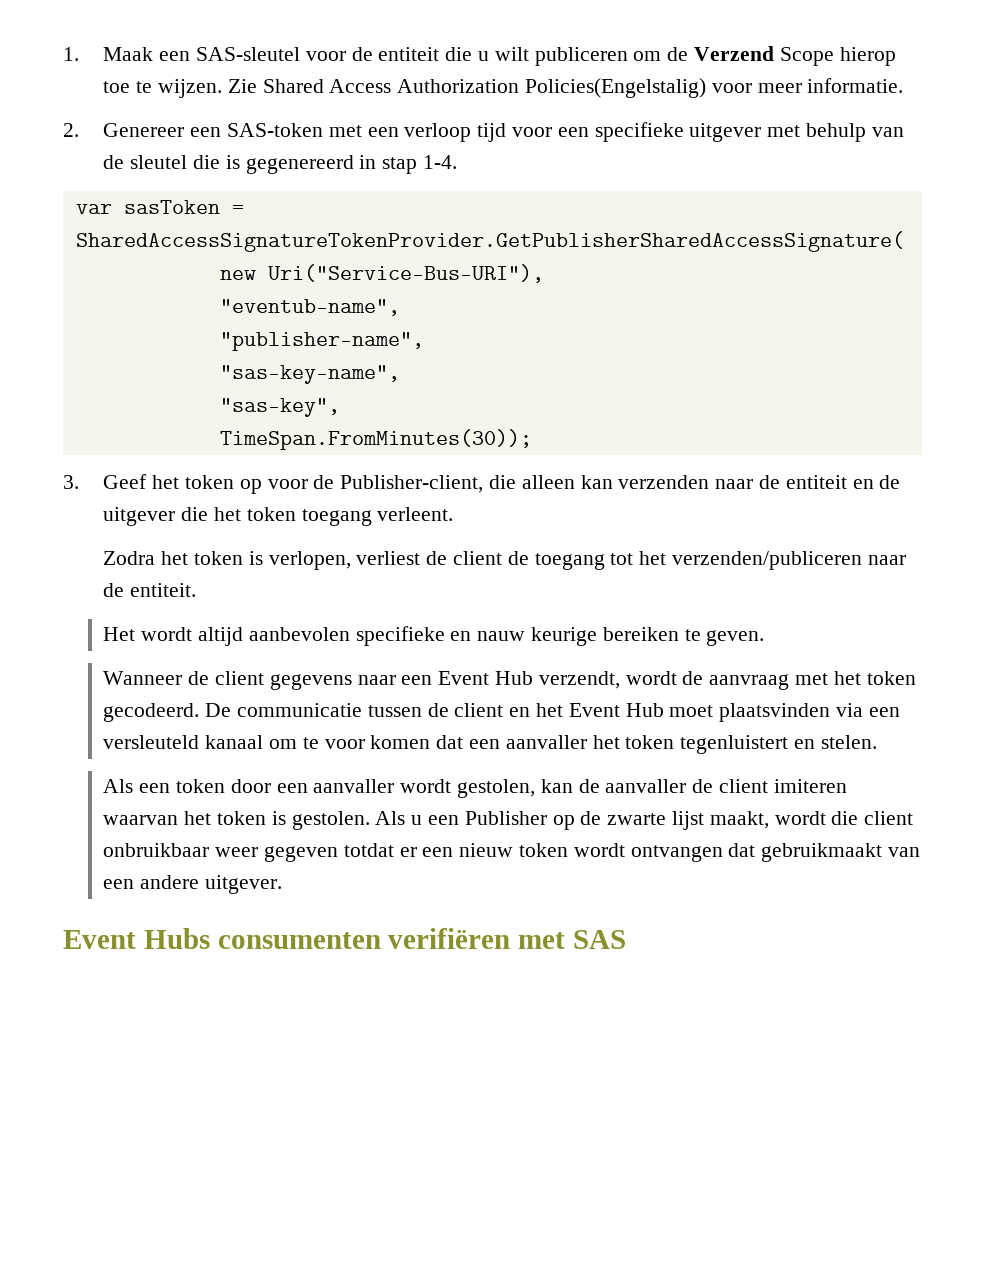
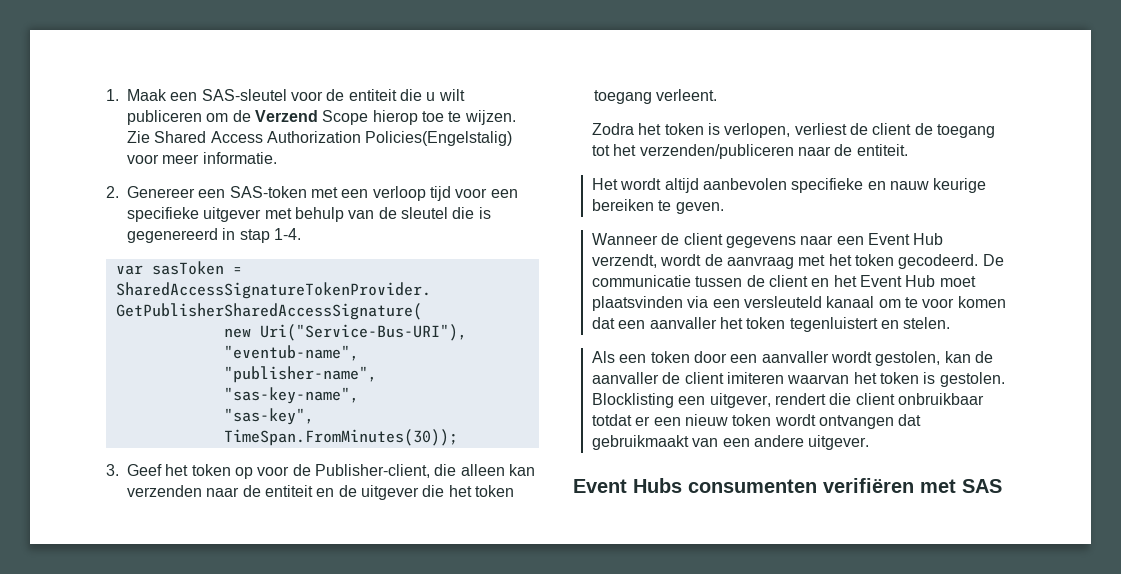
- Als u een Publisher op de zwarte lijst maakt, wordt die client onbruikbaar weer gegeven totdat er een nieuw token wordt ontvangen dat gebruikmaakt van een andere uitgever.
+ Blocklisting een uitgever, rendert die client onbruikbaar totdat er een nieuw token wordt ontvangen dat gebruikmaakt van een andere uitgever.

